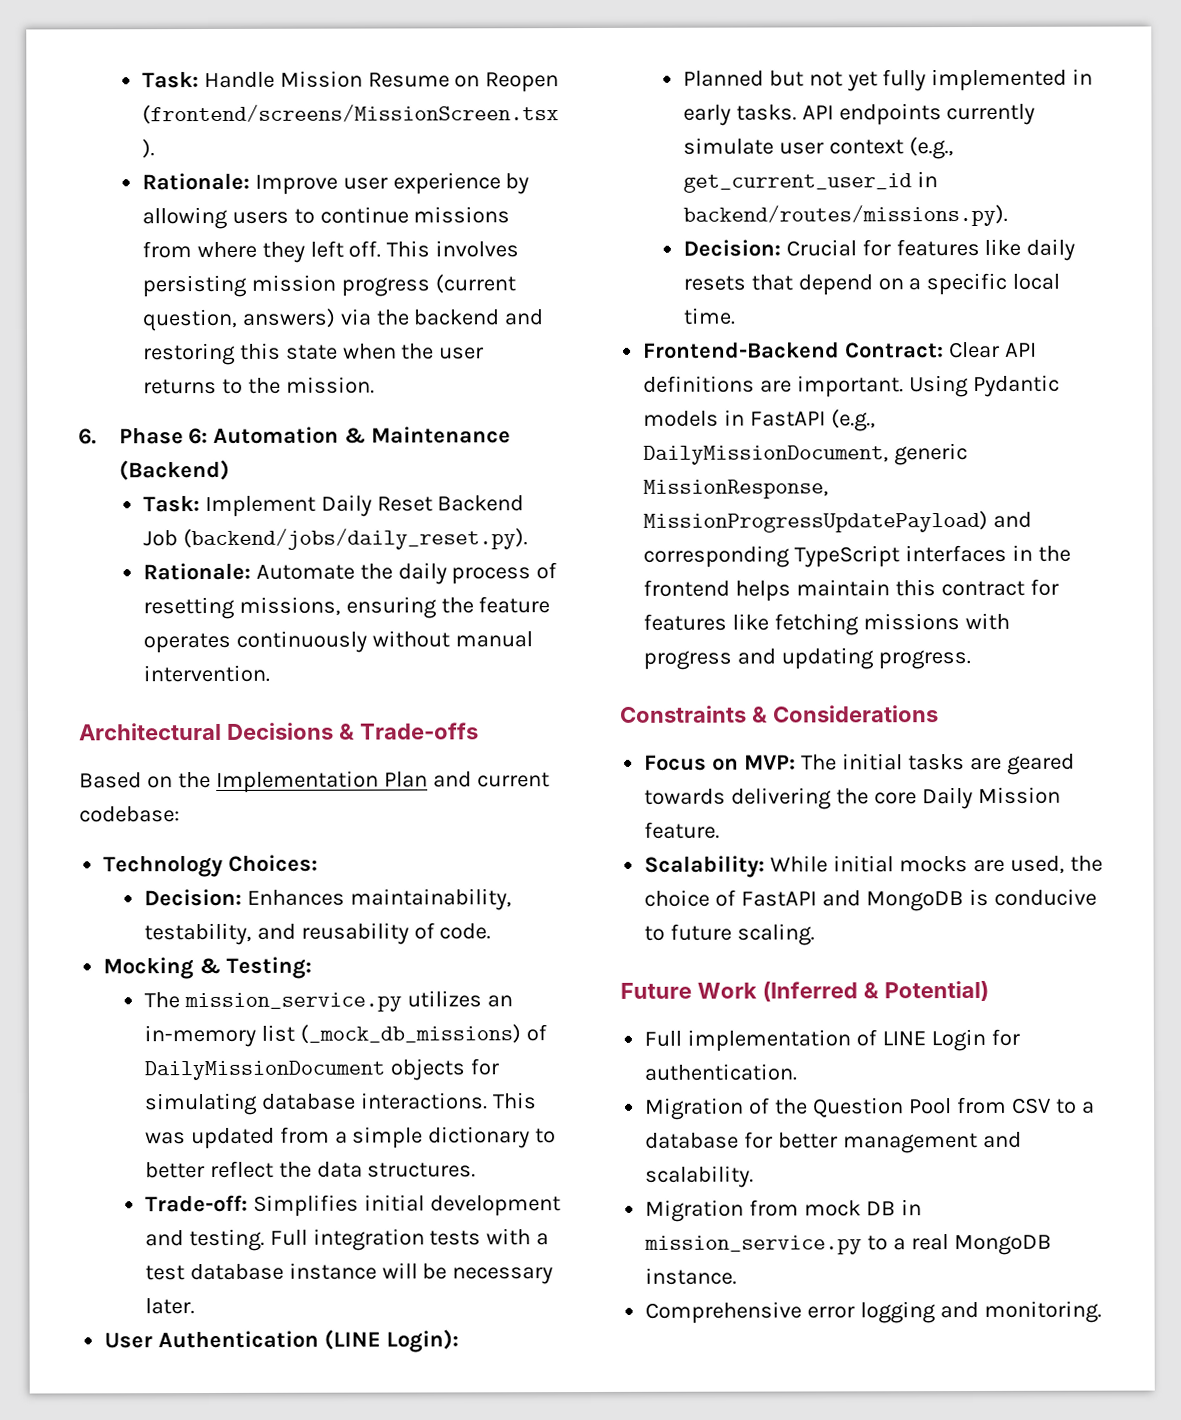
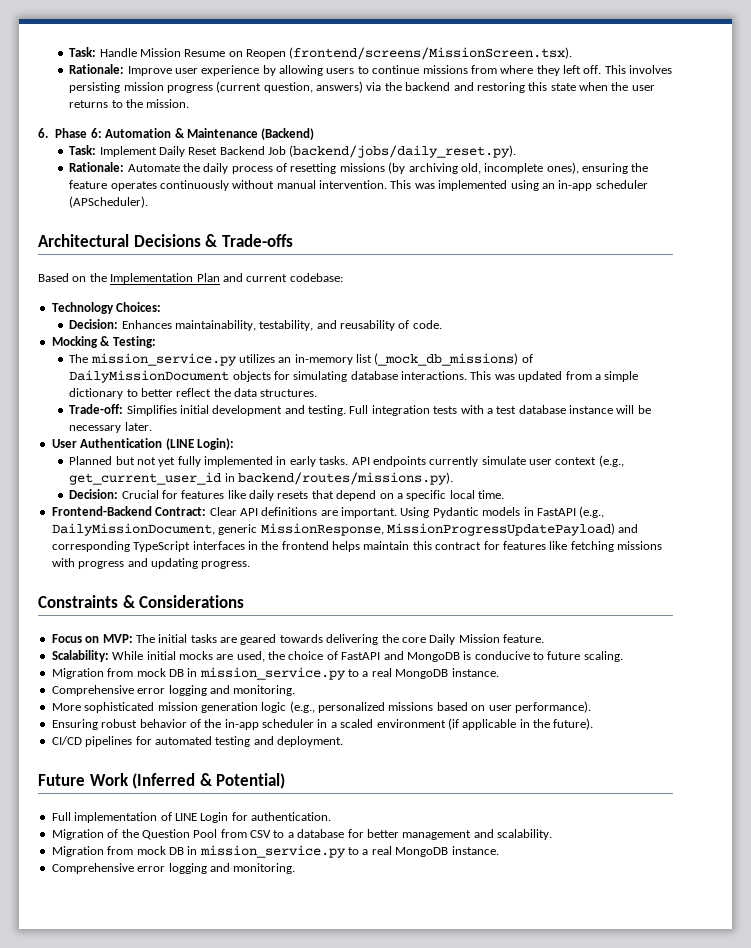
- Rationale: Automate the daily process of resetting missions, ensuring the feature operates continuously without manual intervention.
+ Rationale: Automate the daily process of resetting missions (by archiving old, incomplete ones), ensuring the feature operates continuously without manual intervention. This was implemented using an in-app scheduler (APScheduler).
  Scalability: While initial mocks are used, the choice of FastAPI and MongoDB is conducive to future scaling.
+ Migration from mock DB in mission_service.py to a real MongoDB instance.
+ Comprehensive error logging and monitoring.
+ More sophisticated mission generation logic (e.g., personalized missions based on user performance).
+ Ensuring robust behavior of the in-app scheduler in a scaled environment (if applicable in the future).
+ CI/CD pipelines for automated testing and deployment.

